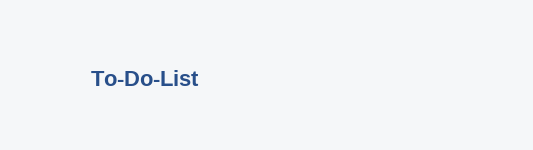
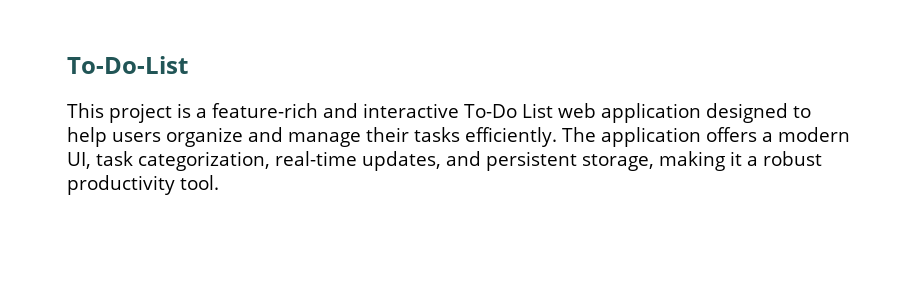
+ This project is a feature-rich and interactive To-Do List web application designed to help users organize and manage their tasks efficiently. The application offers a modern UI, task categorization, real-time updates, and persistent storage, making it a robust productivity tool.

